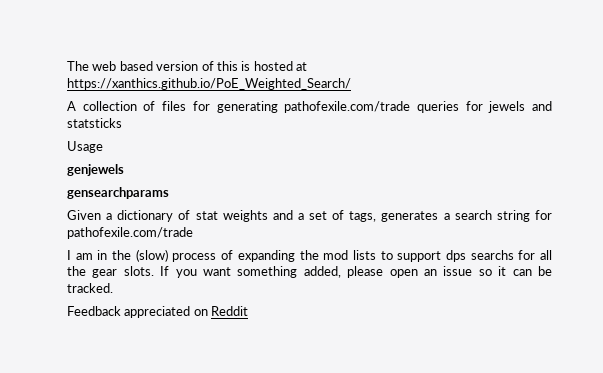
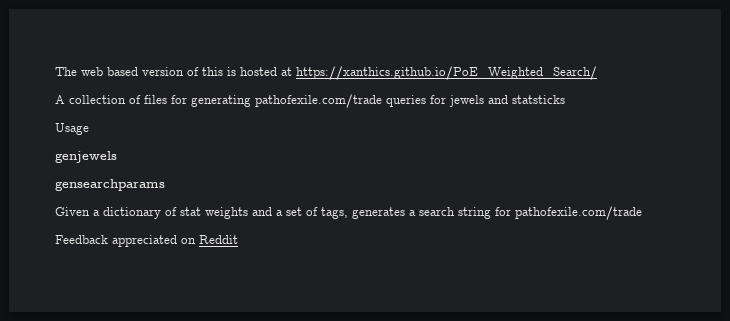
- I am in the (slow) process of expanding the mod lists to support dps searchs for all the gear slots. If you want something added, please open an issue so it can be tracked.

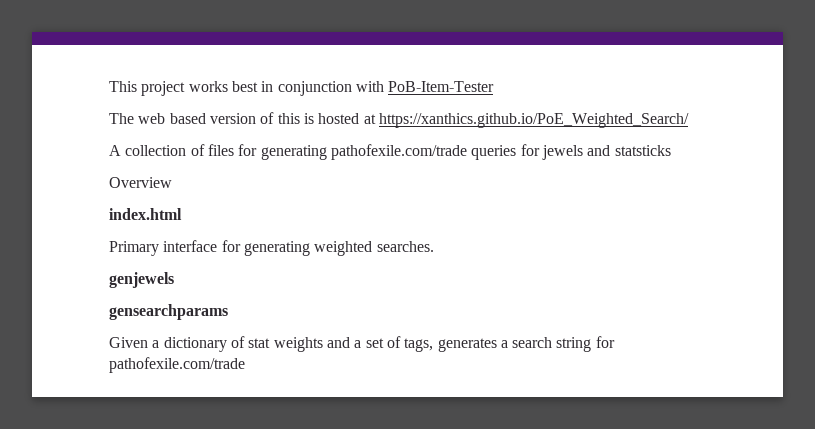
+ This project works best in conjunction with PoB-Item-Tester
- Usage
+ Overview
+ index.html
+ Primary interface for generating weighted searches.
- Feedback appreciated on Reddit

